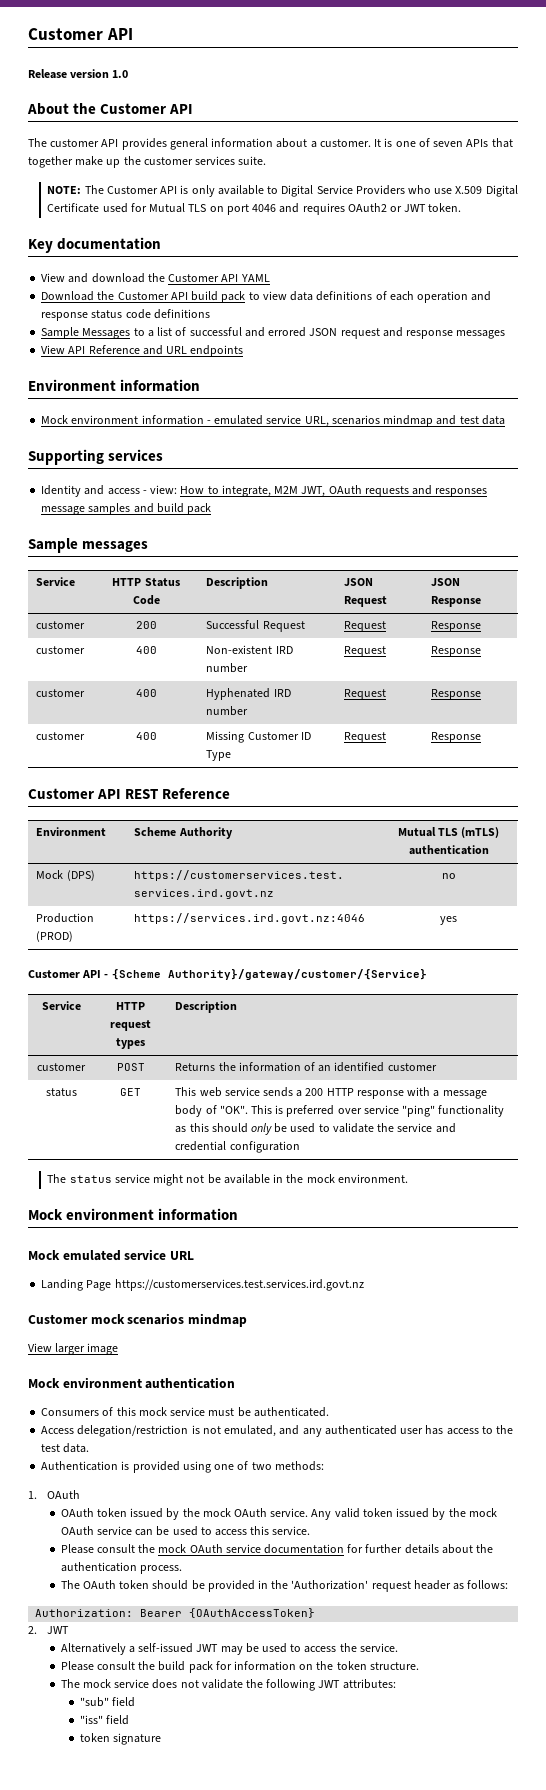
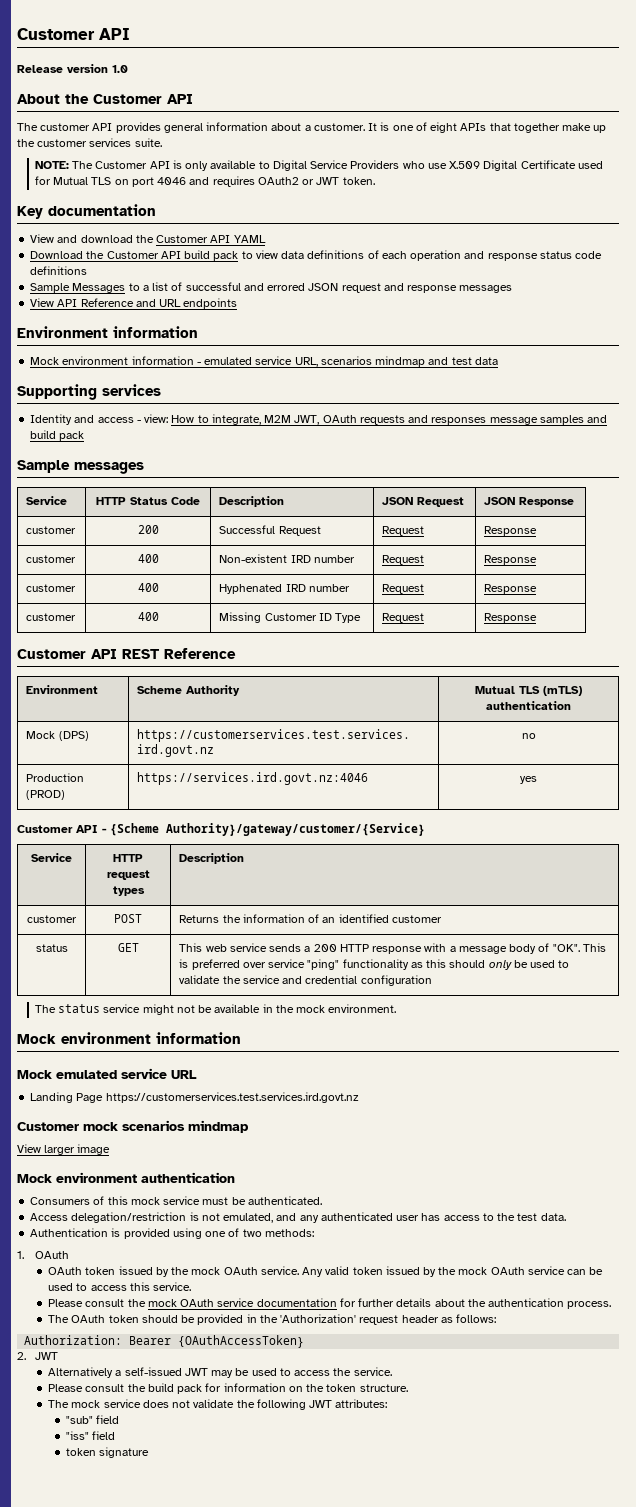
- It is one of seven APIs that together make up the customer services suite.
+ It is one of eight APIs that together make up the customer services suite.

